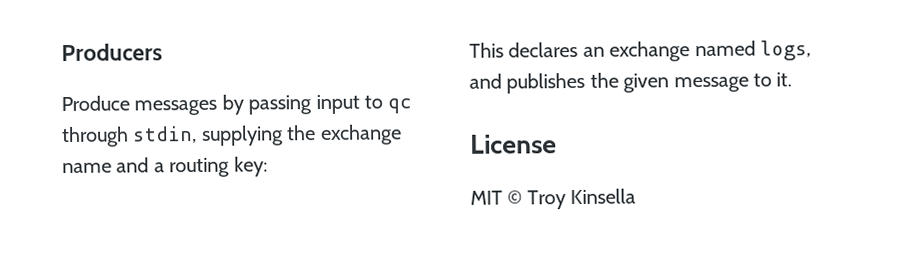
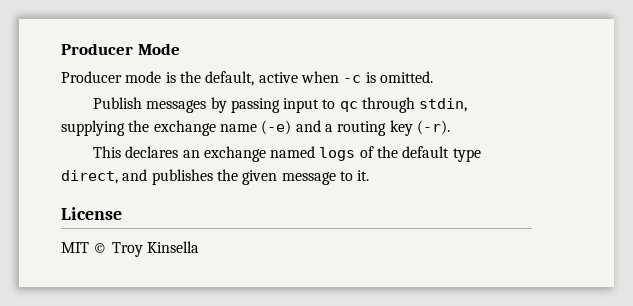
- Producers
- Produce messages by passing input to qc through stdin, supplying the exchange name and a routing key:
+ Producer Mode
+ Producer mode is the default, active when -c is omitted.
+ Publish messages by passing input to qc through stdin, supplying the exchange name (-e) and a routing key (-r).
- This declares an exchange named logs, and publishes the given message to it.
+ This declares an exchange named logs of the default type direct, and publishes the given message to it.

